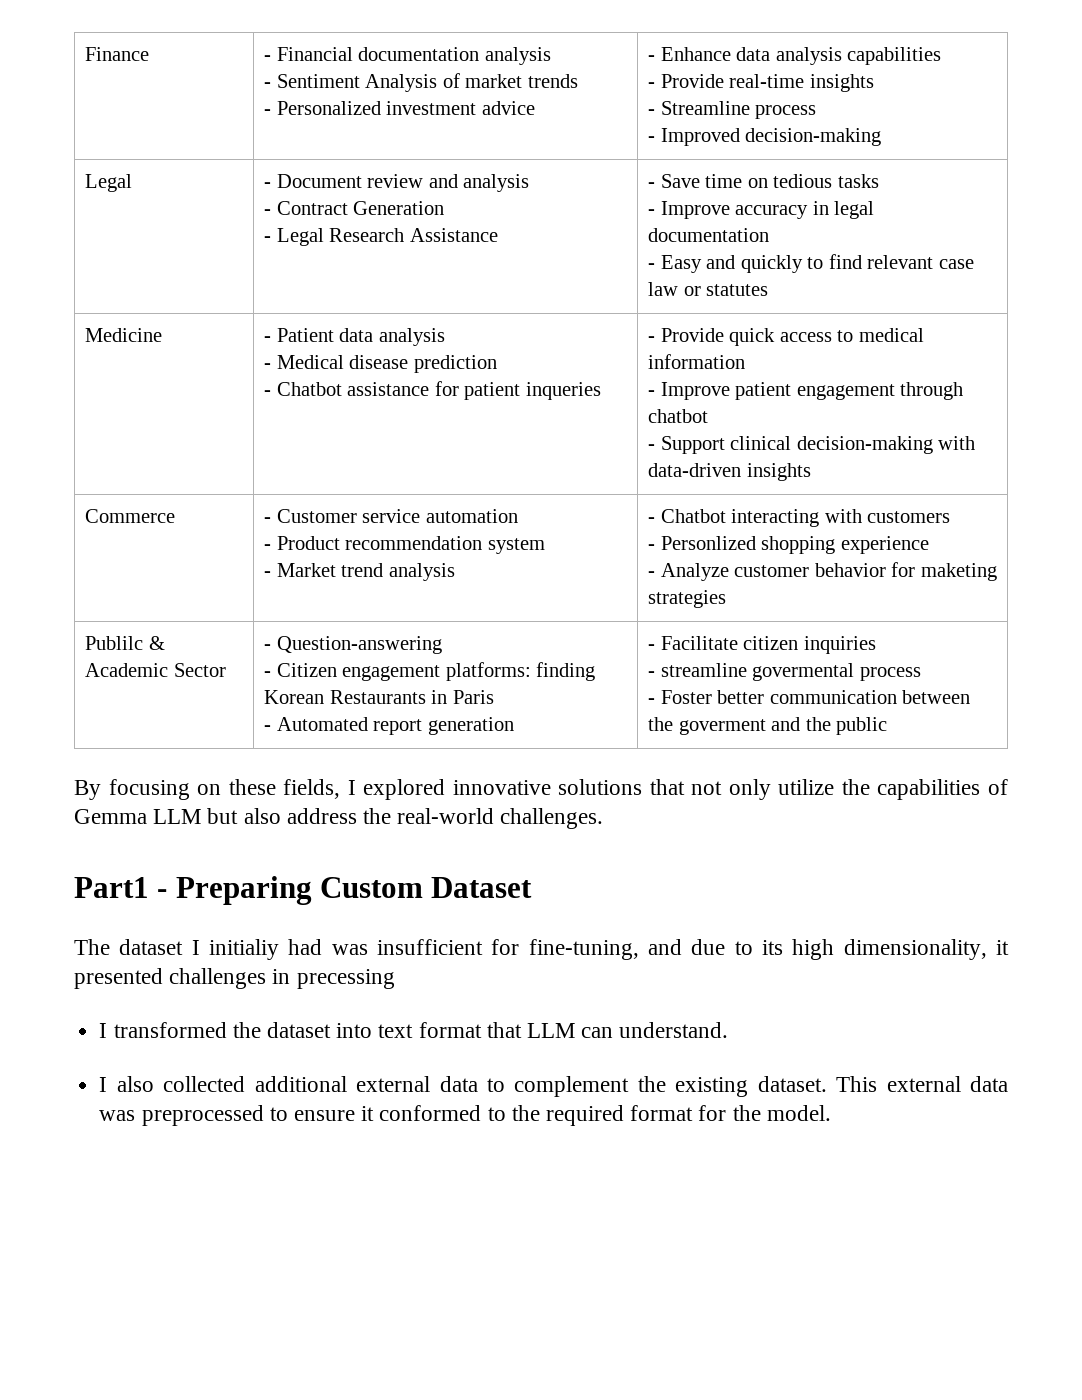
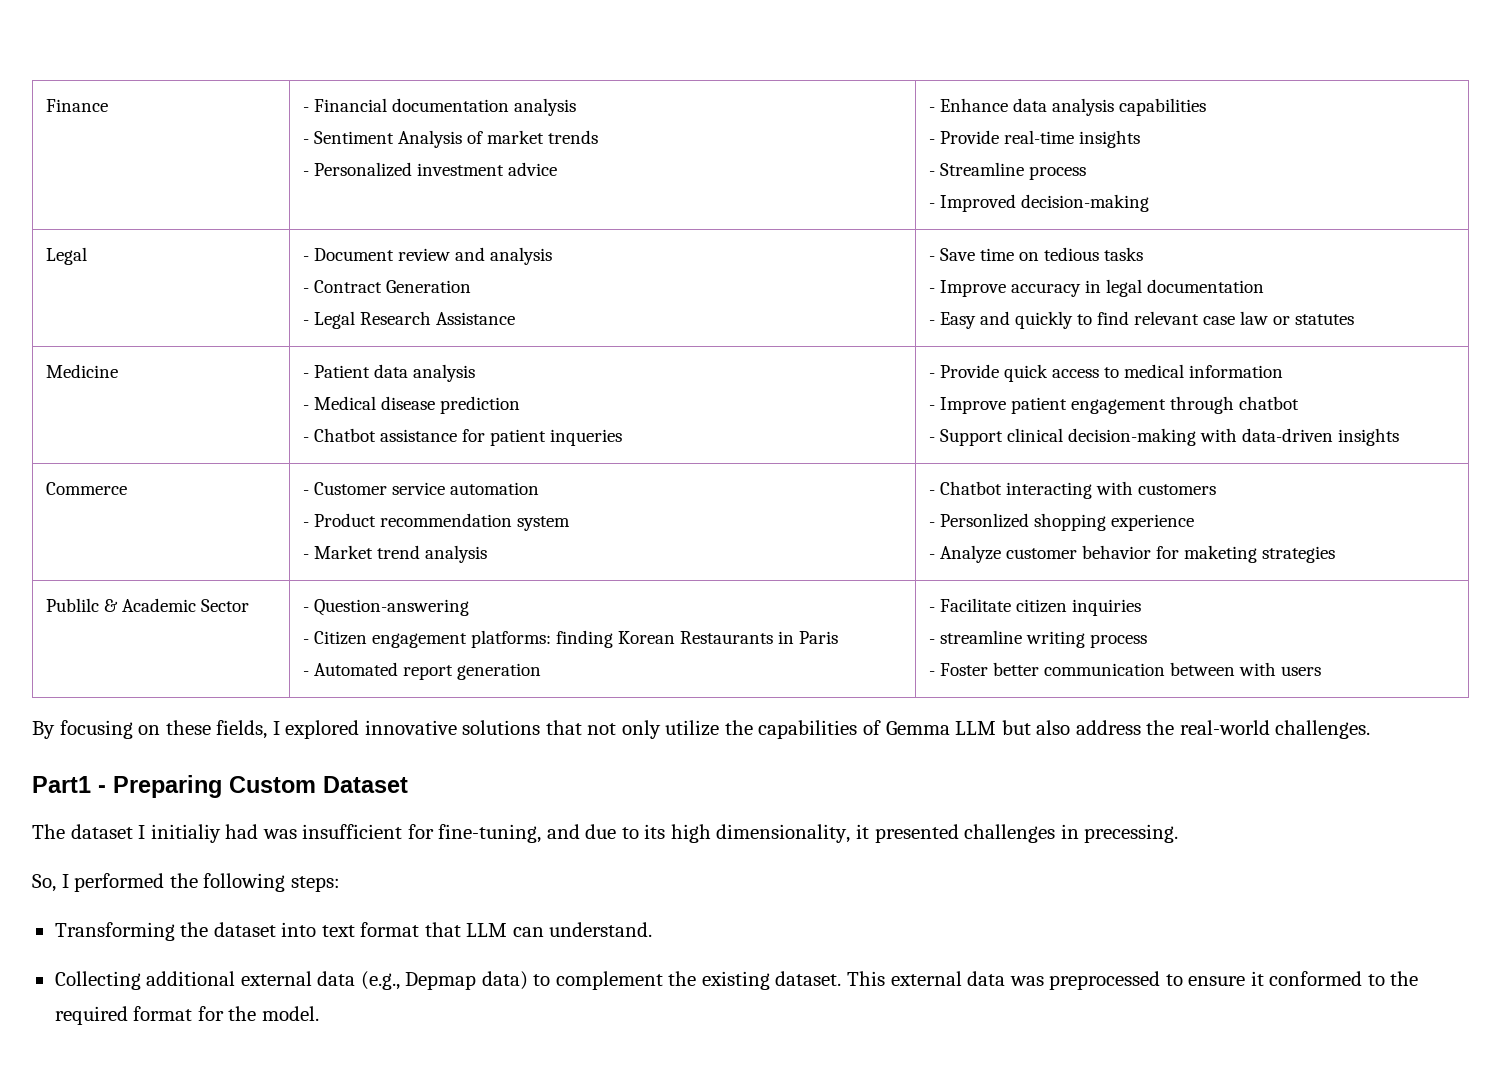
  Publilc & Academic Sector | - Question-answering
  - Citizen engagement platforms: finding Korean Restaurants in Paris
  - Automated report generation | - Facilitate citizen inquiries
- - streamline govermental process
- - Foster better communication between the goverment and the public
+ - streamline writing process
+ - Foster better communication between with users
- The dataset I initialiy had was insufficient for fine-tuning, and due to its high dimensionality, it presented challenges in precessing
- I transformed the dataset into text format that LLM can understand.
+ The dataset I initialiy had was insufficient for fine-tuning, and due to its high dimensionality, it presented challenges in precessing.
+ So, I performed the following steps:
+ Transforming the dataset into text format that LLM can understand.
- I also collected additional external data to complement the existing dataset.
+ Collecting additional external data (e.g., Depmap data) to complement the existing dataset.

